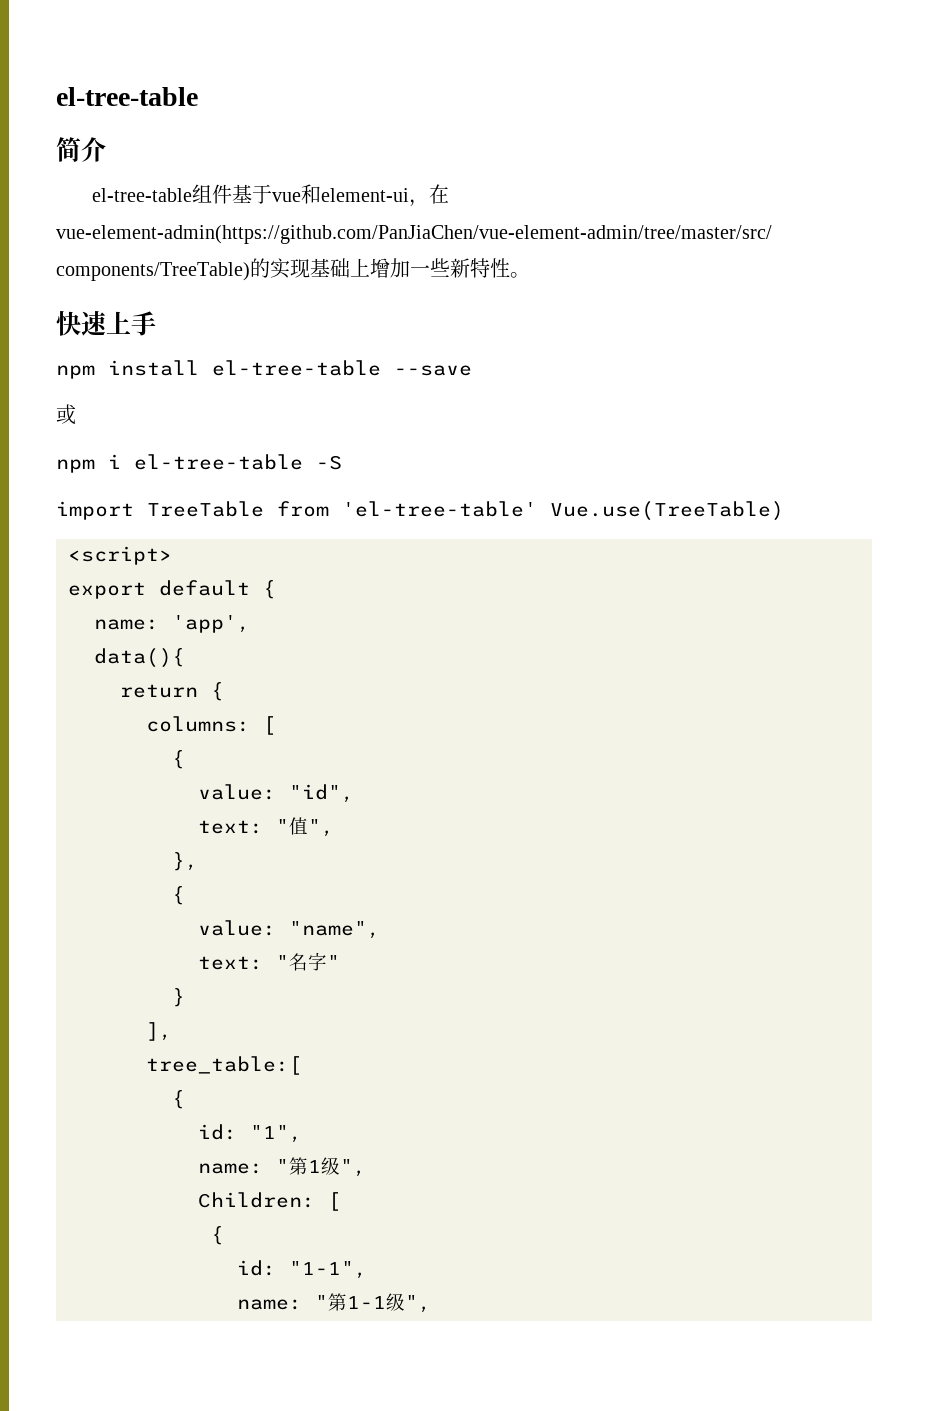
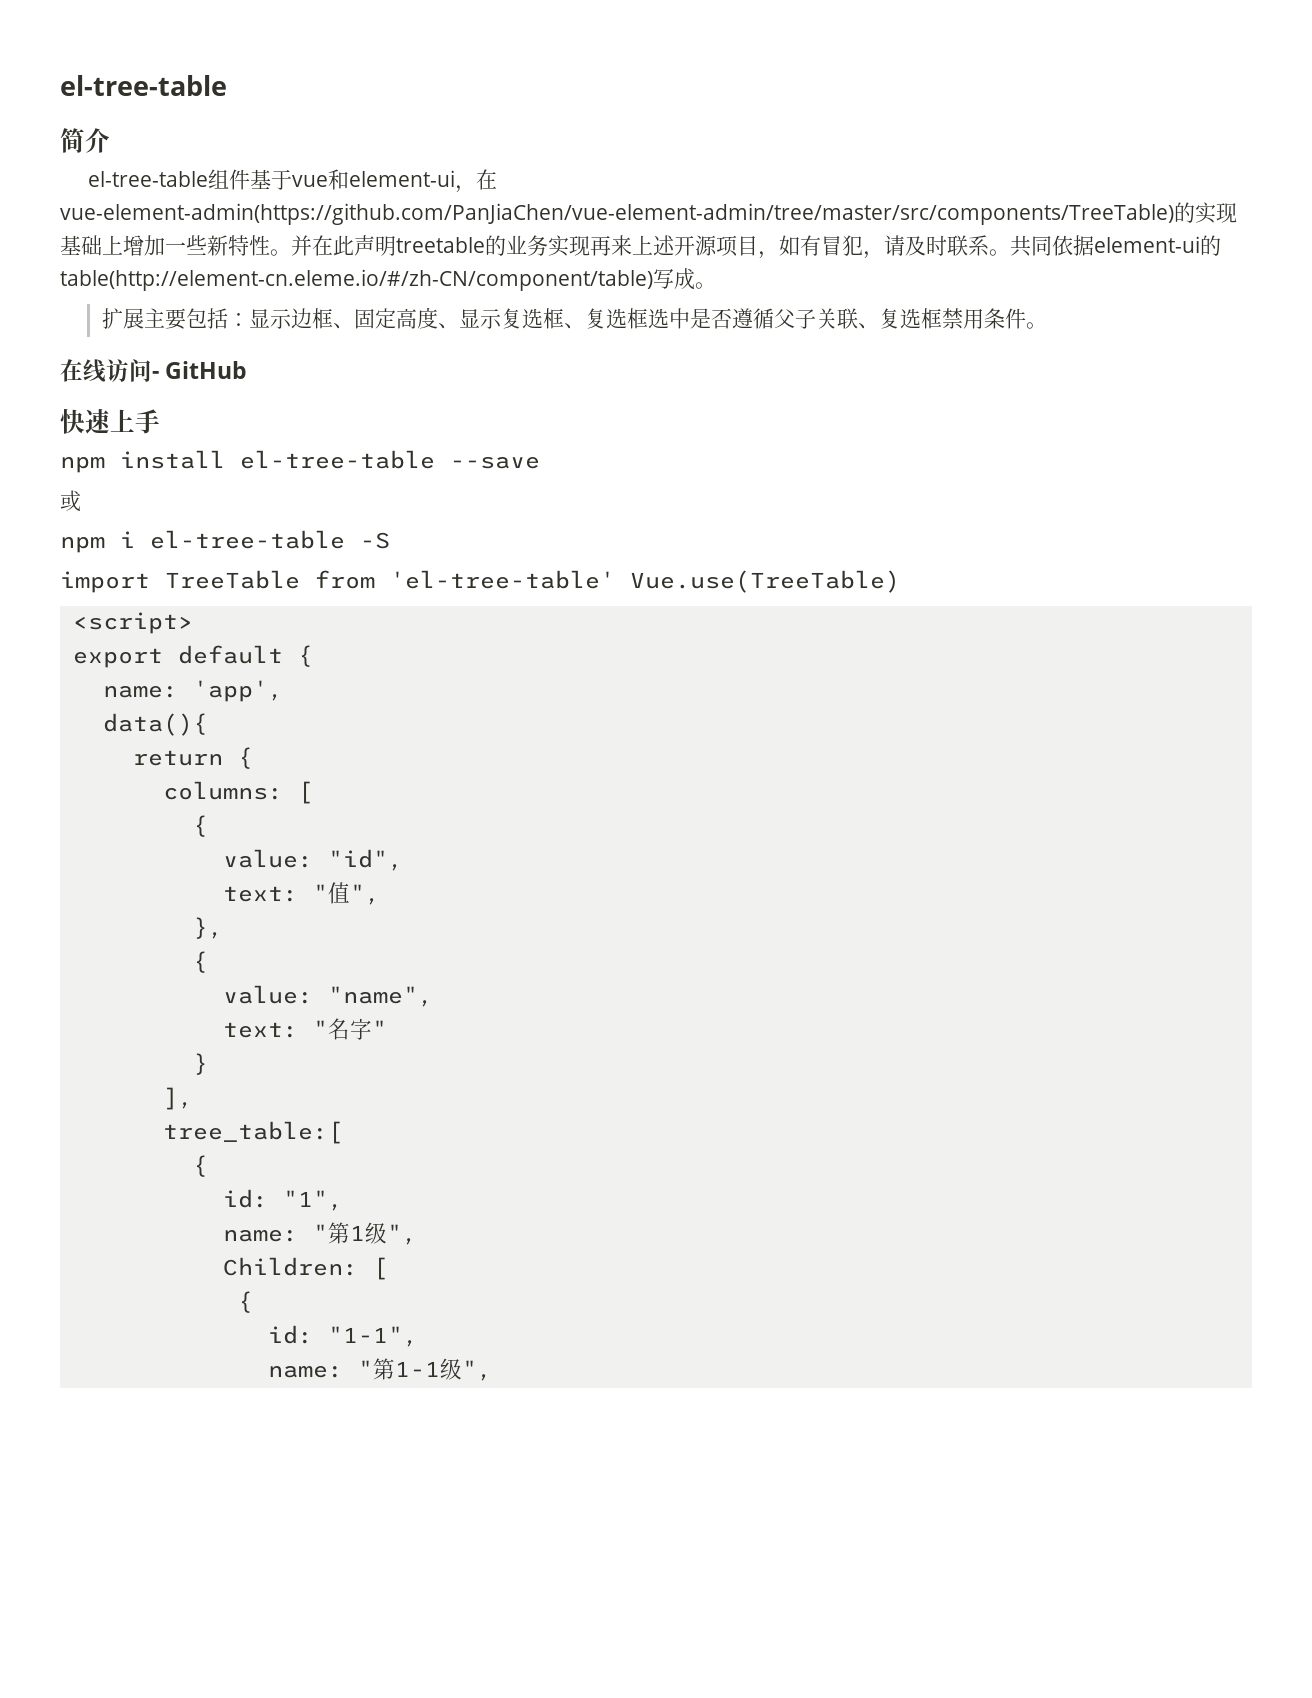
+ 并在此声明treetable的业务实现再来上述开源项目，如有冒犯，请及时联系。共同依据element-ui的table(http://element-cn.eleme.io/#/zh-CN/component/table)写成。
+ 扩展主要包括：显示边框、固定高度、显示复选框、复选框选中是否遵循父子关联、复选框禁用条件。
+ 在线访问- GitHub

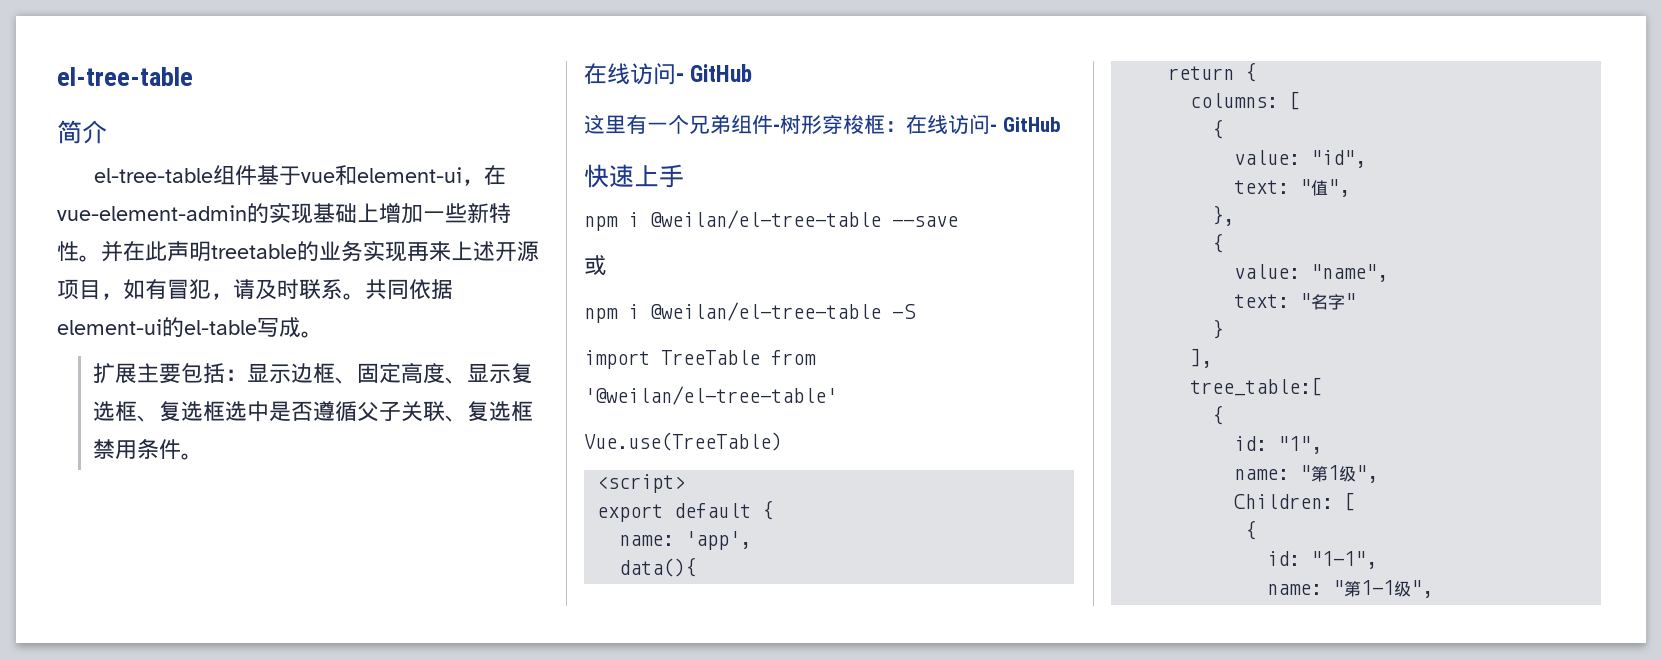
- el-tree-table组件基于vue和element-ui，在vue-element-admin(https://github.com/PanJiaChen/vue-element-admin/tree/master/src/components/TreeTable)的实现基础上增加一些新特性。
+ el-tree-table组件基于vue和element-ui，在vue-element-admin的实现基础上增加一些新特性。
- 共同依据element-ui的table(http://element-cn.eleme.io/#/zh-CN/component/table)写成。
+ 共同依据element-ui的el-table写成。
+ 这里有一个兄弟组件-树形穿梭框：在线访问- GitHub
- npm install el-tree-table --save
+ npm i @weilan/el-tree-table --save
- npm i el-tree-table -S
+ npm i @weilan/el-tree-table -S
- import TreeTable from 'el-tree-table' Vue.use(TreeTable)
+ import TreeTable from '@weilan/el-tree-table'
+ Vue.use(TreeTable)

